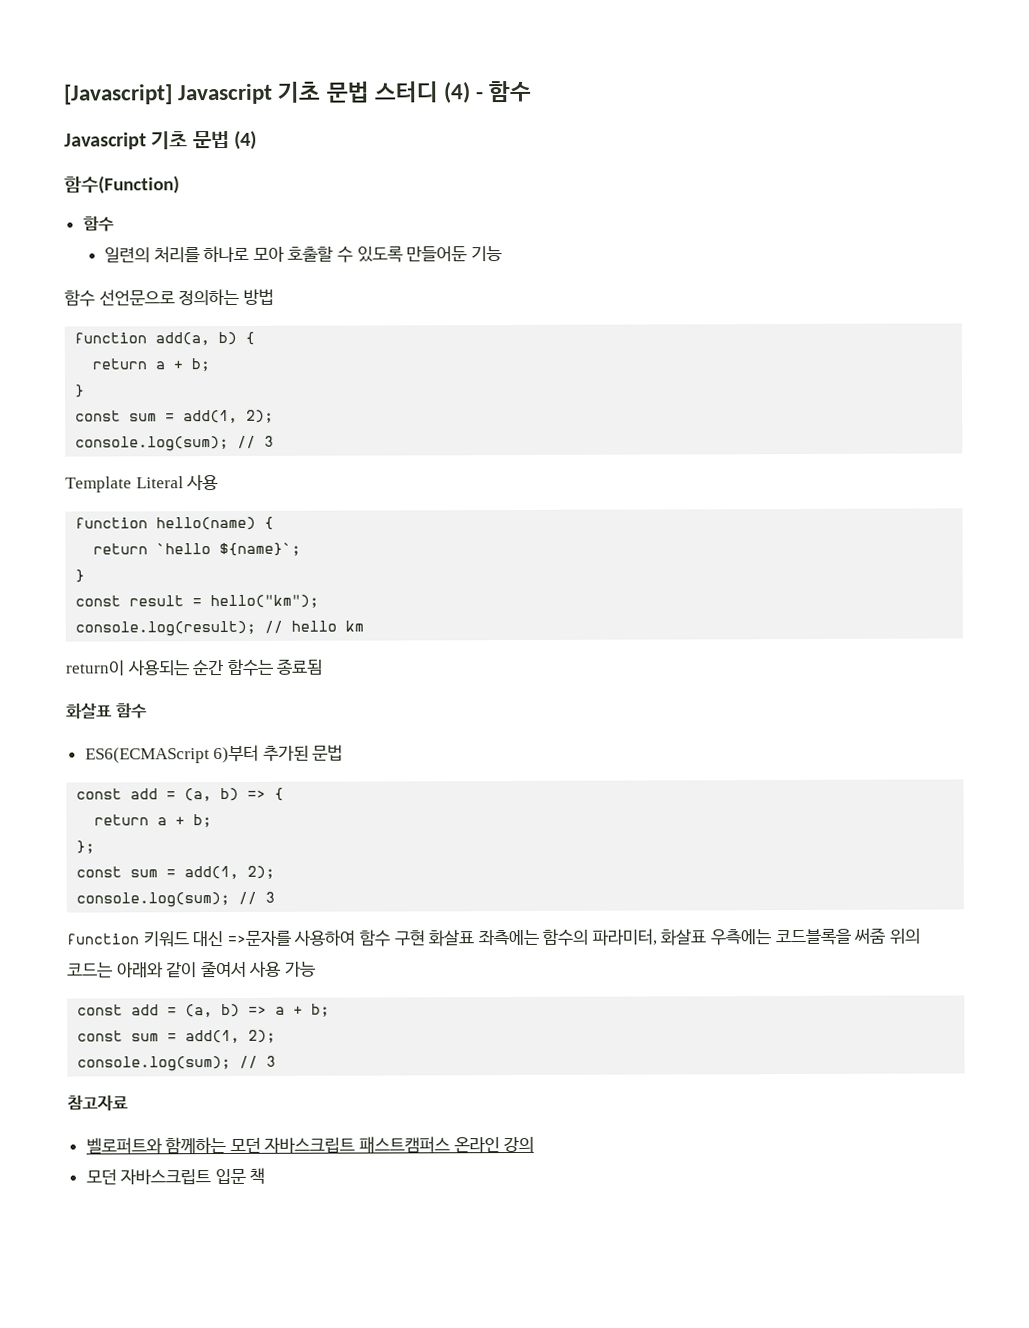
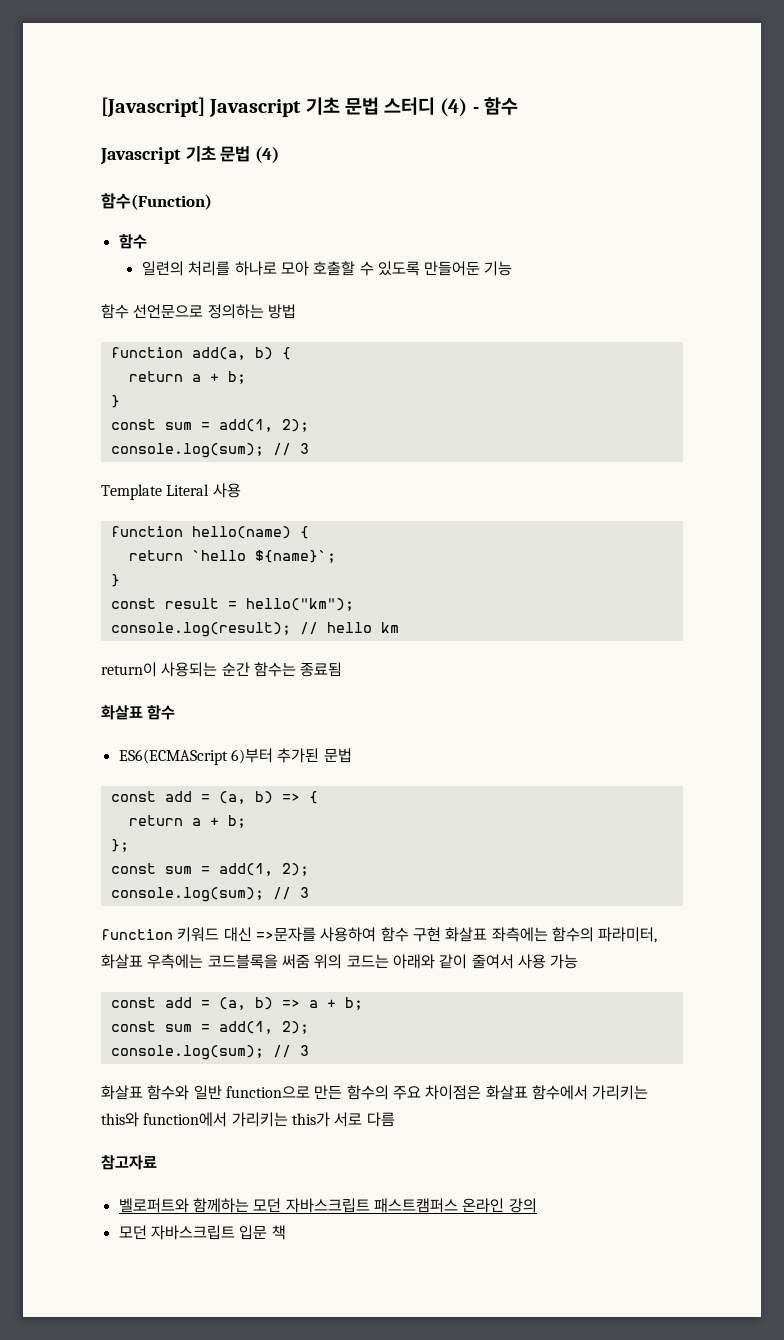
+ 화살표 함수와 일반 function으로 만든 함수의 주요 차이점은 화살표 함수에서 가리키는 this와 function에서 가리키는 this가 서로 다름

